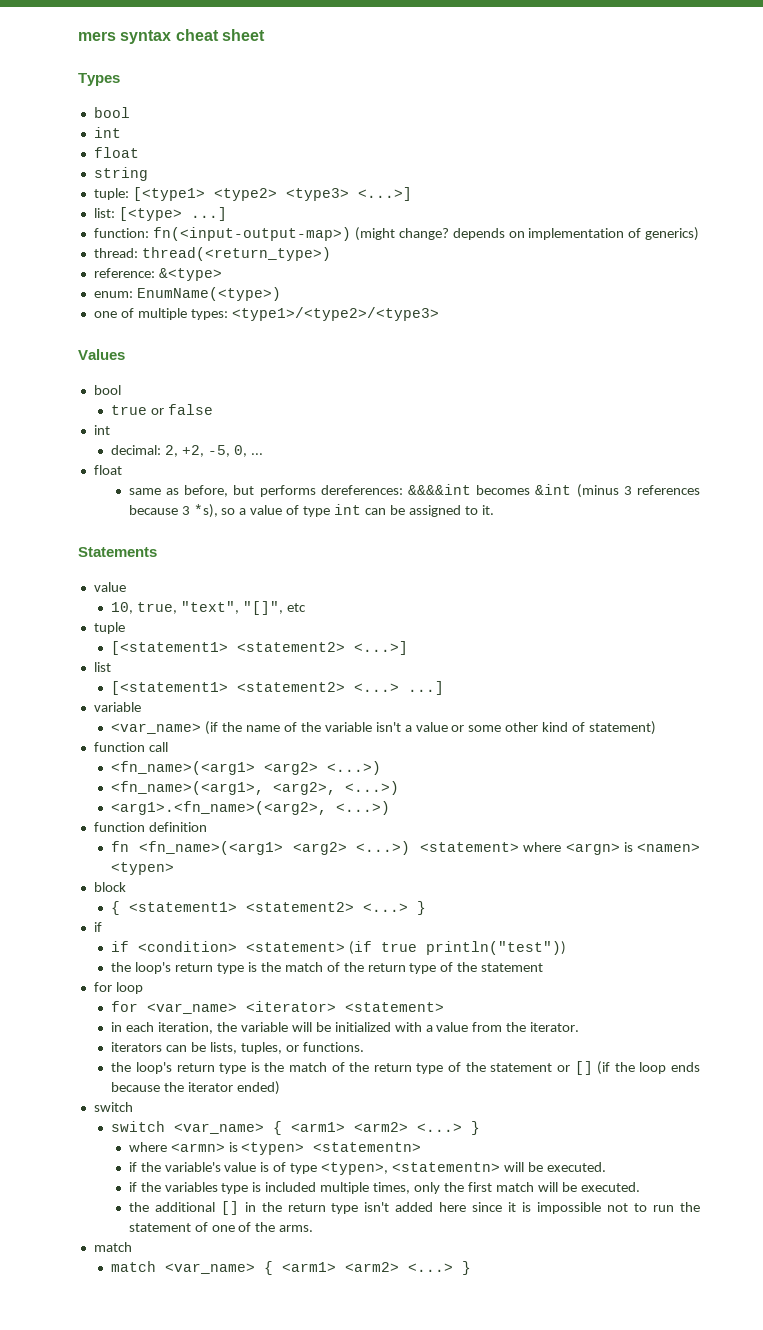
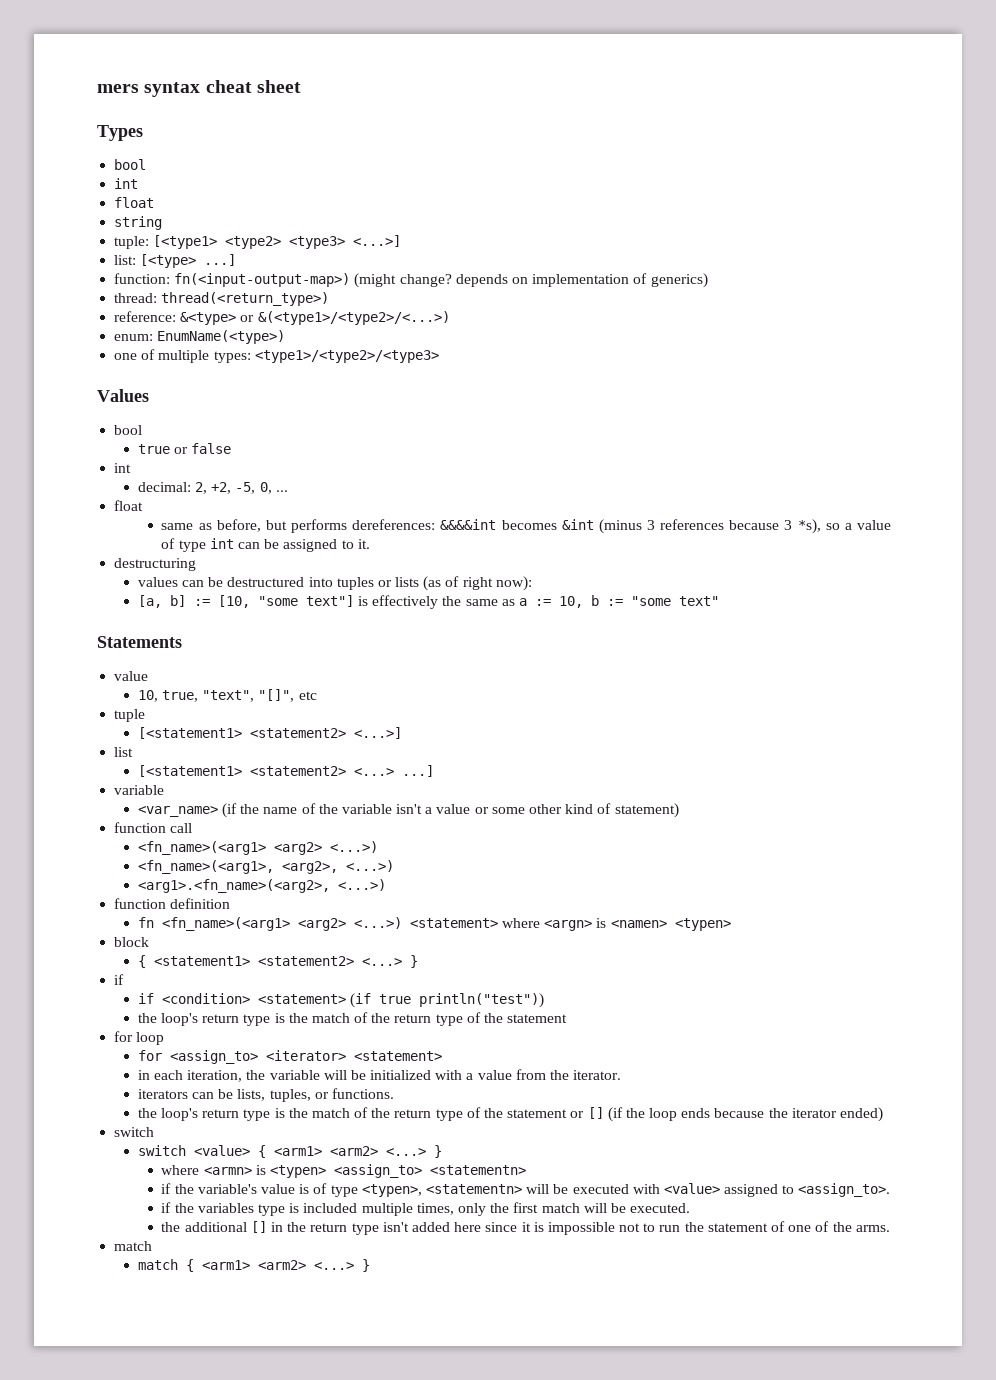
- reference: &<type>
+ reference: &<type> or &(<type1>/<type2>/<...>)
+ destructuring
+ values can be destructured into tuples or lists (as of right now):
+ [a, b] := [10, "some text"] is effectively the same as a := 10, b := "some text"
- for <var_name> <iterator> <statement>
+ for <assign_to> <iterator> <statement>
- switch <var_name> { <arm1> <arm2> <...> }
+ switch <value> { <arm1> <arm2> <...> }
- where <armn> is <typen> <statementn>
+ where <armn> is <typen> <assign_to> <statementn>
- if the variable's value is of type <typen>, <statementn> will be executed.
+ if the variable's value is of type <typen>, <statementn> will be executed with <value> assigned to <assign_to>.
- match <var_name> { <arm1> <arm2> <...> }
+ match { <arm1> <arm2> <...> }

